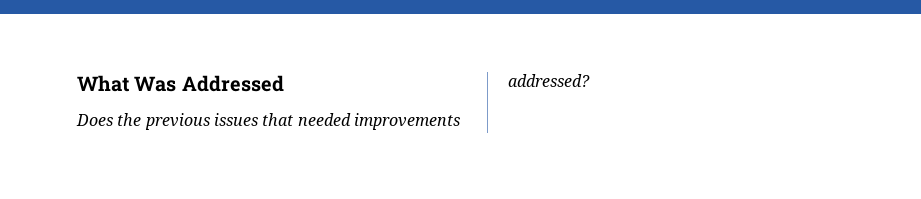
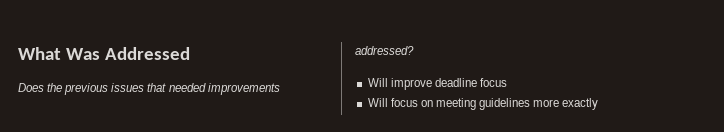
+ Will improve deadline focus
+ Will focus on meeting guidelines more exactly

